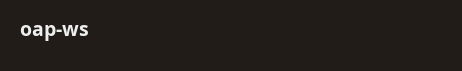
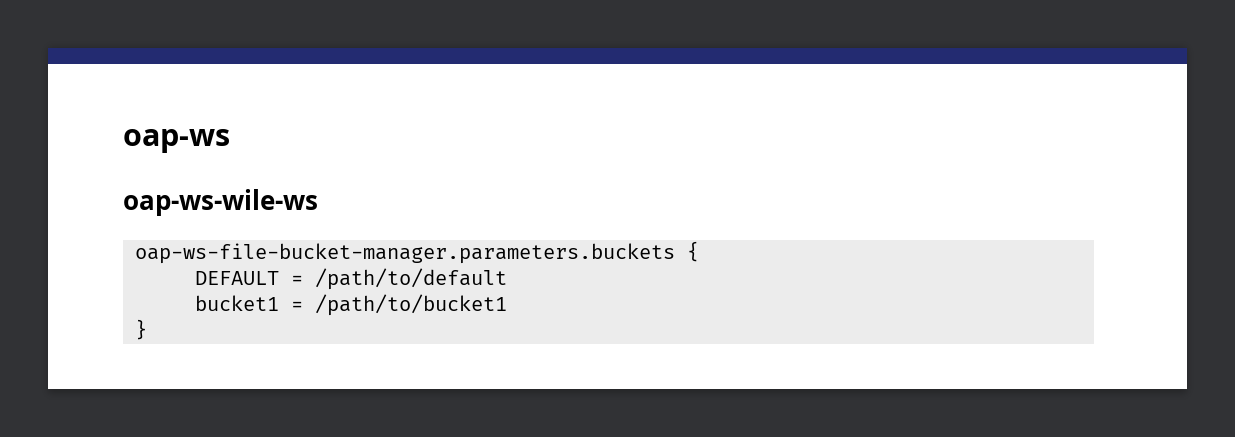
+ oap-ws-wile-ws
+ oap-ws-file-bucket-manager.parameters.buckets {
+ DEFAULT = /path/to/default
+ bucket1 = /path/to/bucket1
+ }

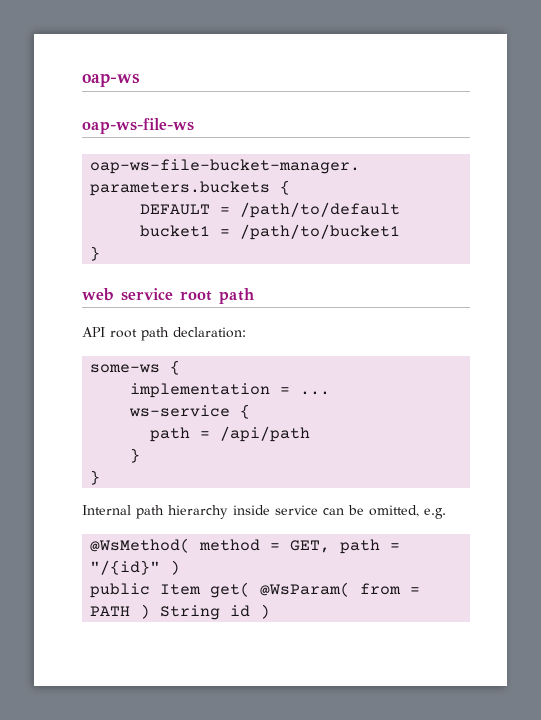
- oap-ws-wile-ws
+ oap-ws-file-ws
+ web service root path
+ API root path declaration:
+ some-ws {
+ implementation = ...
+ ws-service {
+ path = /api/path
+ }
+ }
+ Internal path hierarchy inside service can be omitted, e.g.
+ @WsMethod( method = GET, path = "/{id}" )
+ public Item get( @WsParam( from = PATH ) String id )

